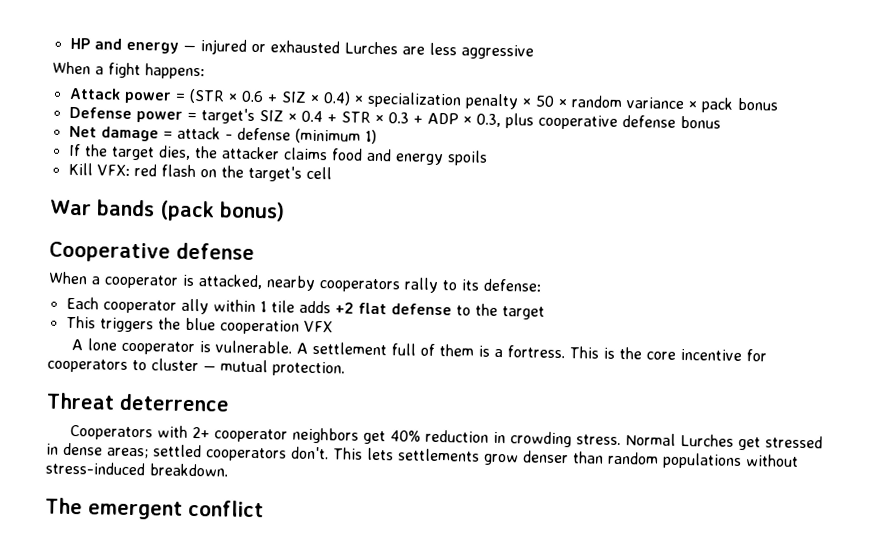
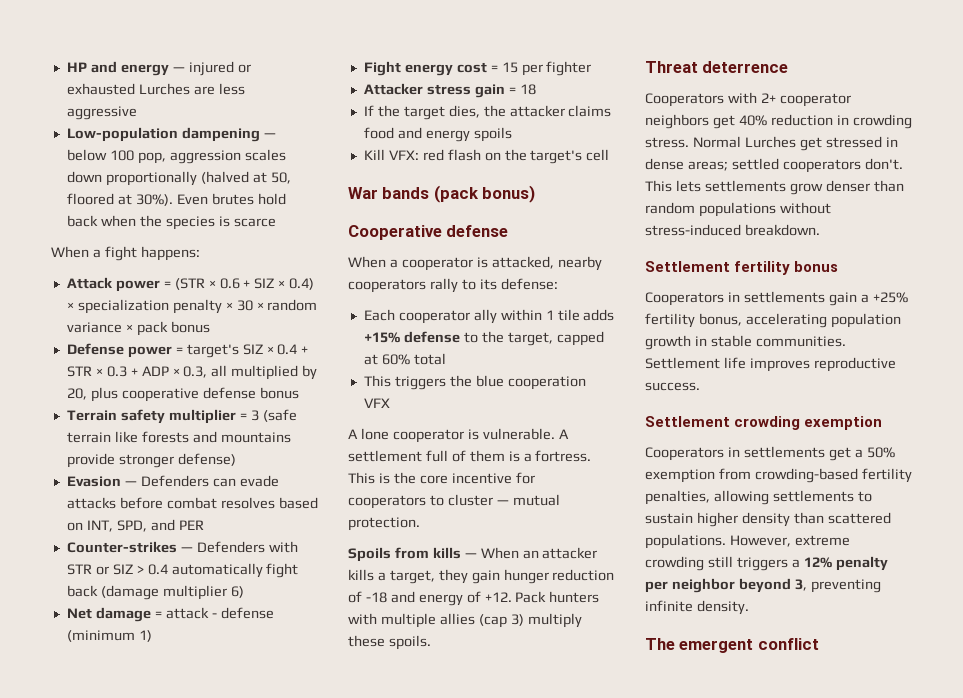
+ Low-population dampening — below 100 pop, aggression scales down proportionally (halved at 50, floored at 30%). Even brutes hold back when the species is scarce
- Attack power = (STR × 0.6 + SIZ × 0.4) × specialization penalty × 50 × random variance × pack bonus
+ Attack power = (STR × 0.6 + SIZ × 0.4) × specialization penalty × 30 × random variance × pack bonus
- Defense power = target's SIZ × 0.4 + STR × 0.3 + ADP × 0.3, plus cooperative defense bonus
+ Defense power = target's SIZ × 0.4 + STR × 0.3 + ADP × 0.3, all multiplied by 20, plus cooperative defense bonus
+ Terrain safety multiplier = 3 (safe terrain like forests and mountains provide stronger defense)
+ Evasion — Defenders can evade attacks before combat resolves based on INT, SPD, and PER
+ Counter-strikes — Defenders with STR or SIZ > 0.4 automatically fight back (damage multiplier 6)
+ Fight energy cost = 15 per fighter
+ Attacker stress gain = 18
- Each cooperator ally within 1 tile adds +2 flat defense to the target
+ Each cooperator ally within 1 tile adds +15% defense to the target, capped at 60% total
+ Spoils from kills — When an attacker kills a target, they gain hunger reduction of -18 and energy of +12. Pack hunters with multiple allies (cap 3) multiply these spoils.
+ Settlement fertility bonus
+ Cooperators in settlements gain a +25% fertility bonus, accelerating population growth in stable communities. Settlement life improves reproductive success.
+ Settlement crowding exemption
+ Cooperators in settlements get a 50% exemption from crowding-based fertility penalties, allowing settlements to sustain higher density than scattered populations. However, extreme crowding still triggers a 12% penalty per neighbor beyond 3, preventing infinite density.

